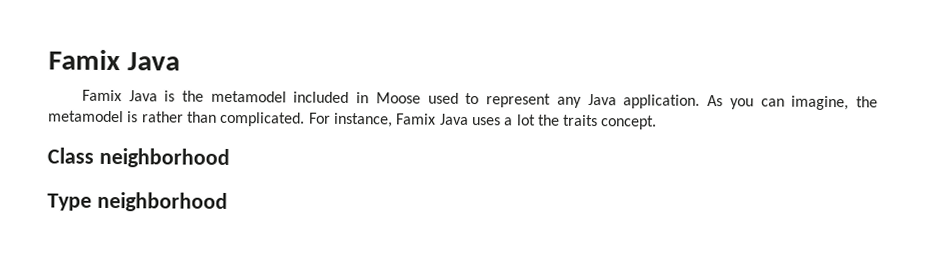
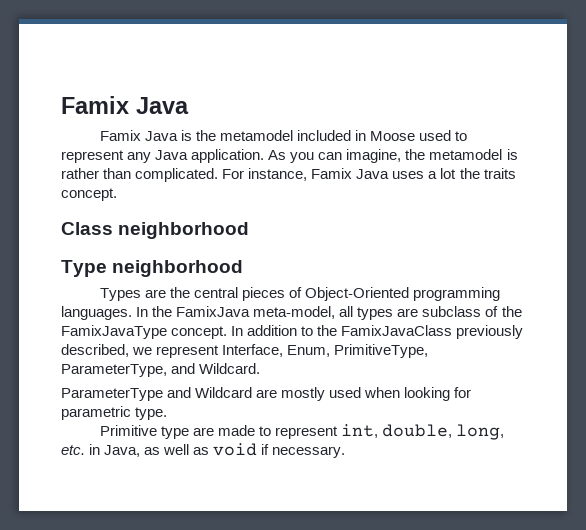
+ Types are the central pieces of Object-Oriented programming languages. In the FamixJava meta-model, all types are subclass of the FamixJavaType concept. In addition to the FamixJavaClass previously described, we represent Interface, Enum, PrimitiveType, ParameterType, and Wildcard.
+ ParameterType and Wildcard are mostly used when looking for parametric type.
+ Primitive type are made to represent int, double, long, etc. in Java, as well as void if necessary.

